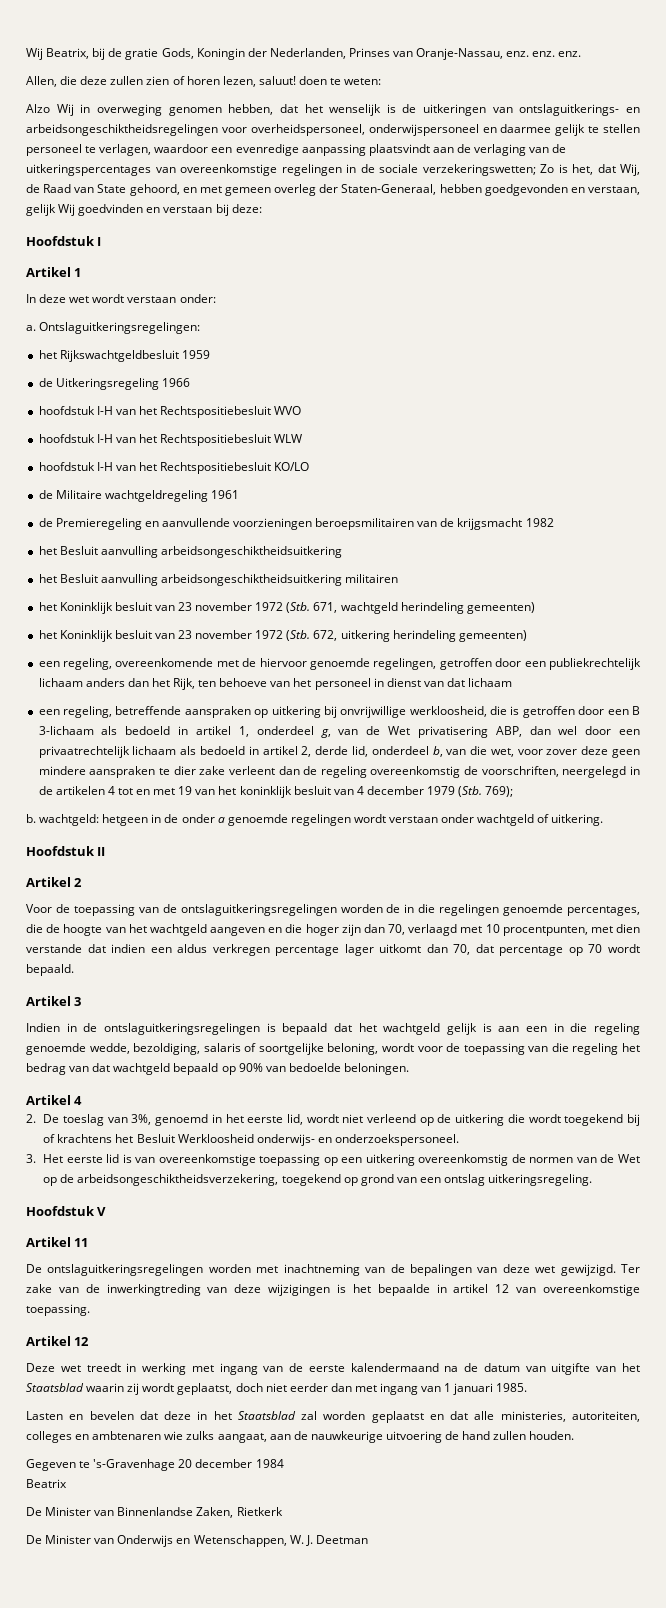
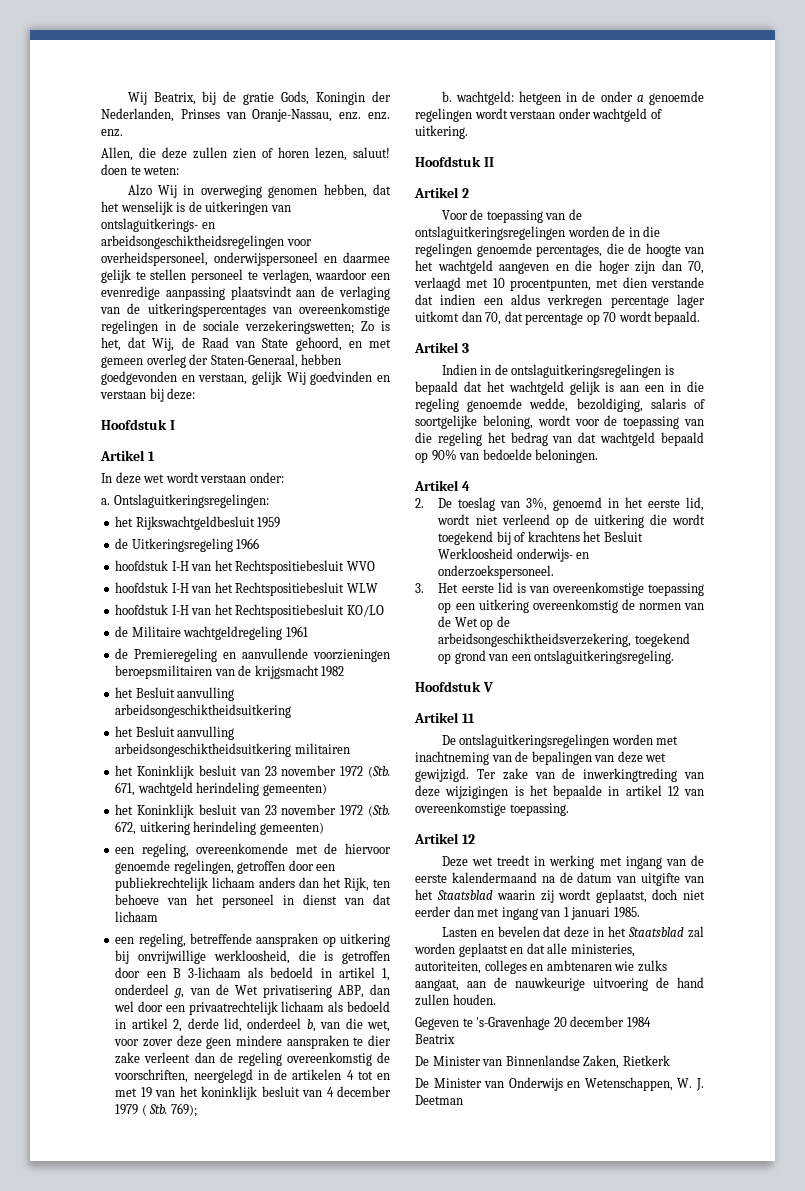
- een regeling, betreffende aanspraken op uitkering bij onvrijwillige werkloosheid, die is getroffen door een B 3-lichaam als bedoeld in artikel 1, onderdeel g, van de Wet privatisering ABP, dan wel door een privaatrechtelijk lichaam als bedoeld in artikel 2, derde lid, onderdeel b, van die wet, voor zover deze geen mindere aanspraken te dier zake verleent dan de regeling overeenkomstig de voorschriften, neergelegd in de artikelen 4 tot en met 19 van het koninklijk besluit van 4 december 1979 (Stb. 769);
+ een regeling, betreffende aanspraken op uitkering bij onvrijwillige werkloosheid, die is getroffen door een B 3-lichaam als bedoeld in artikel 1, onderdeel g, van de Wet privatisering ABP, dan wel door een privaatrechtelijk lichaam als bedoeld in artikel 2, derde lid, onderdeel b, van die wet, voor zover deze geen mindere aanspraken te dier zake verleent dan de regeling overeenkomstig de voorschriften, neergelegd in de artikelen 4 tot en met 19 van het koninklijk besluit van 4 december 1979 ( Stb. 769);
- 3. Het eerste lid is van overeenkomstige toepassing op een uitkering overeenkomstig de normen van de Wet op de arbeidsongeschiktheidsverzekering, toegekend op grond van een ontslag uitkeringsregeling.
+ 3. Het eerste lid is van overeenkomstige toepassing op een uitkering overeenkomstig de normen van de Wet op de arbeidsongeschiktheidsverzekering, toegekend op grond van een ontslaguitkeringsregeling.

